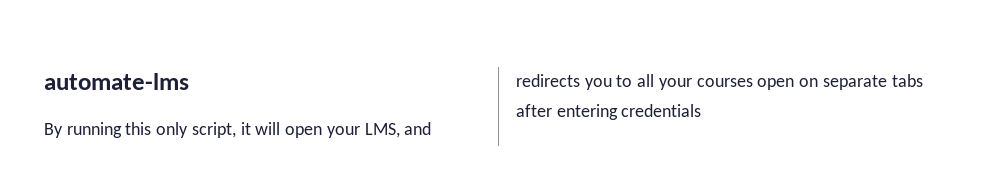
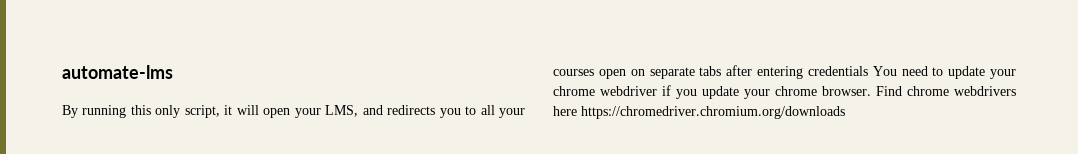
- By running this only script, it will open your LMS, and redirects you to all your courses open on separate tabs after entering credentials
+ By running this only script, it will open your LMS, and redirects you to all your courses open on separate tabs after entering credentials You need to update your chrome webdriver if you update your chrome browser. Find chrome webdrivers here https://chromedriver.chromium.org/downloads

